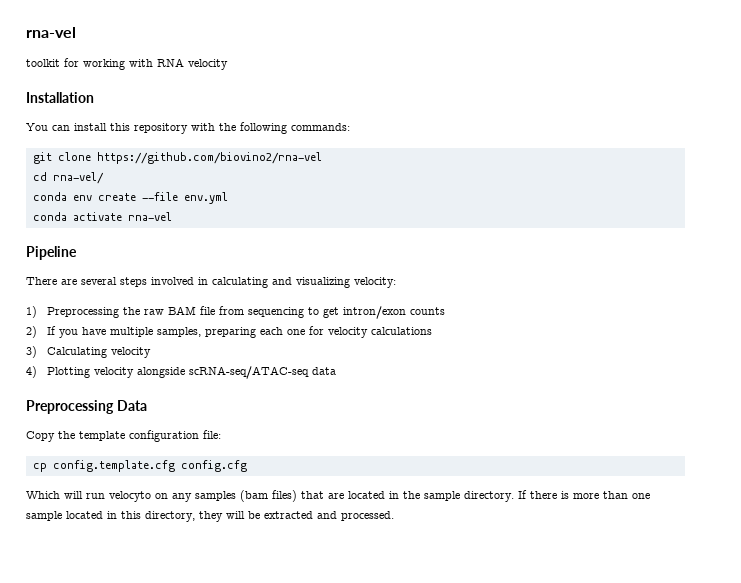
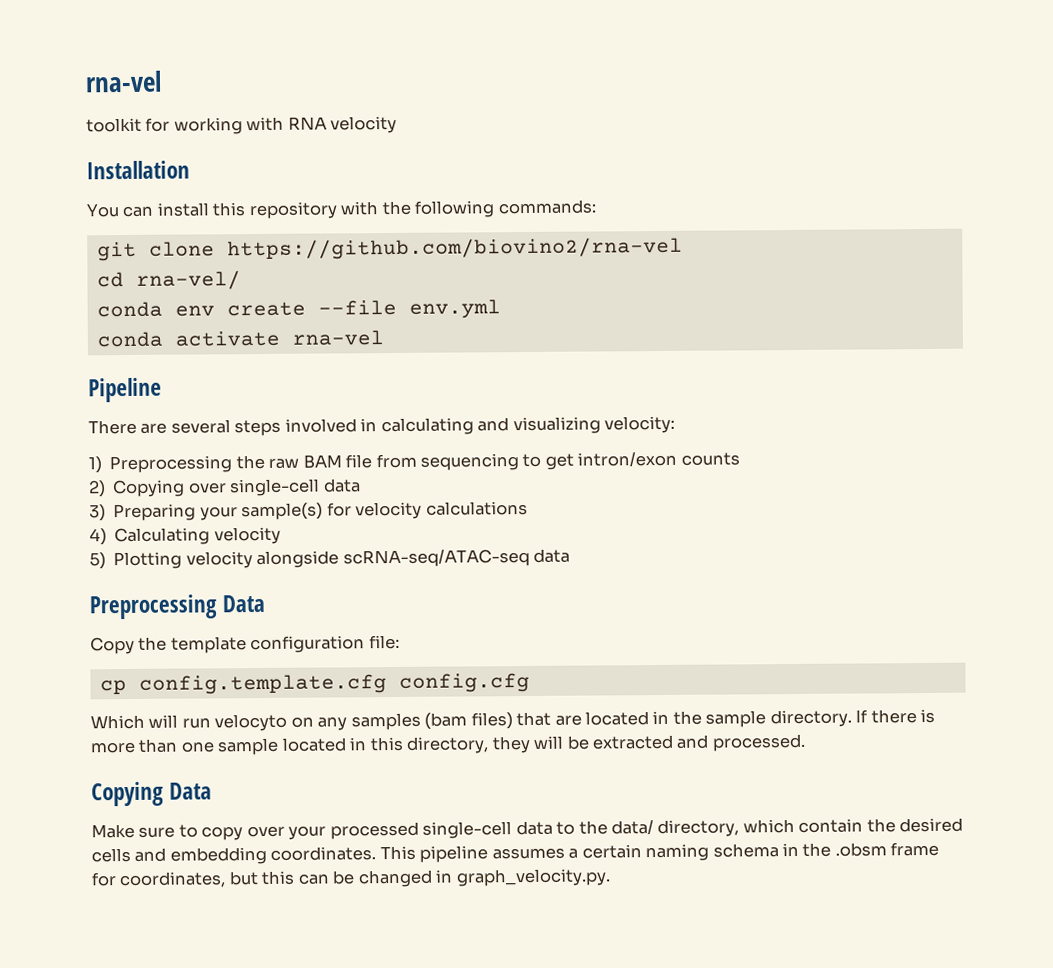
- 2) If you have multiple samples, preparing each one for velocity calculations
+ 2) Copying over single-cell data
+ 3) Preparing your sample(s) for velocity calculations
- 3) Calculating velocity
+ 4) Calculating velocity
- 4) Plotting velocity alongside scRNA-seq/ATAC-seq data
+ 5) Plotting velocity alongside scRNA-seq/ATAC-seq data
+ Copying Data
+ Make sure to copy over your processed single-cell data to the data/ directory, which contain the desired cells and embedding coordinates. This pipeline assumes a certain naming schema in the .obsm frame for coordinates, but this can be changed in graph_velocity.py.

